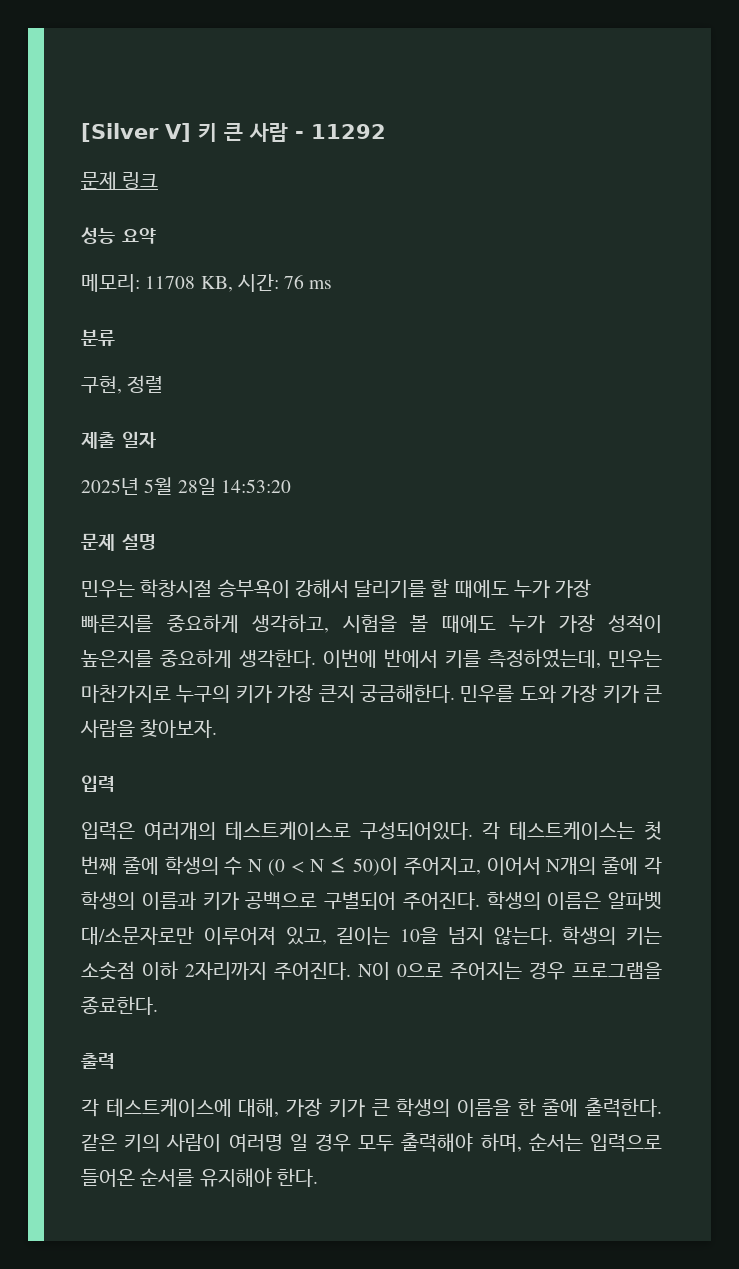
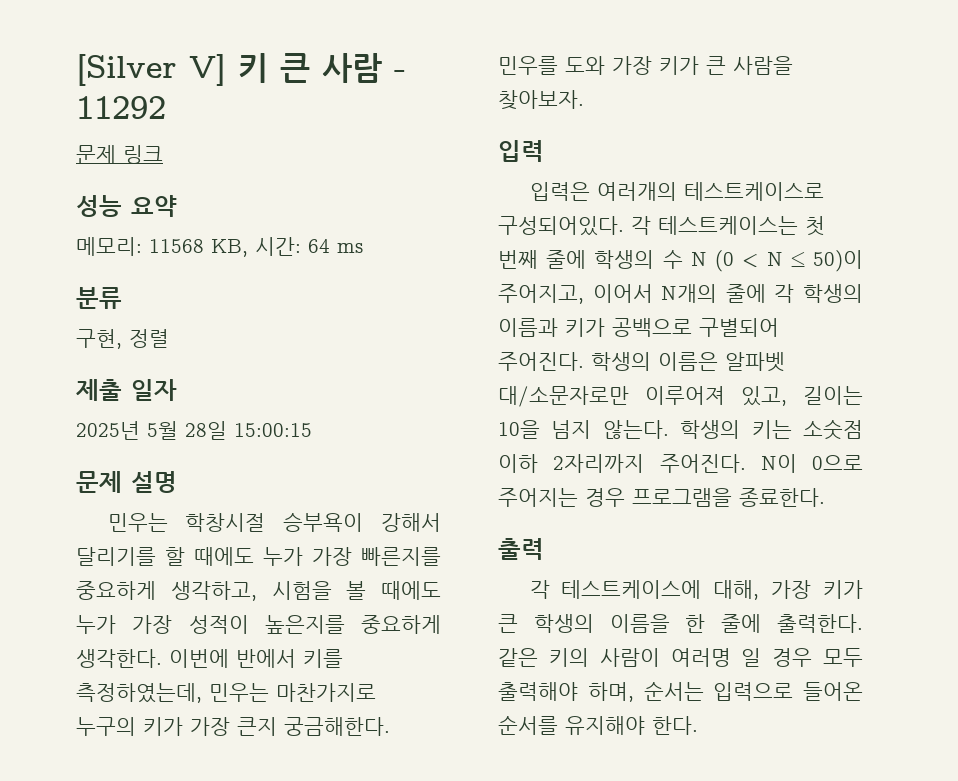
- 메모리: 11708 KB, 시간: 76 ms
+ 메모리: 11568 KB, 시간: 64 ms
- 2025년 5월 28일 14:53:20
+ 2025년 5월 28일 15:00:15

